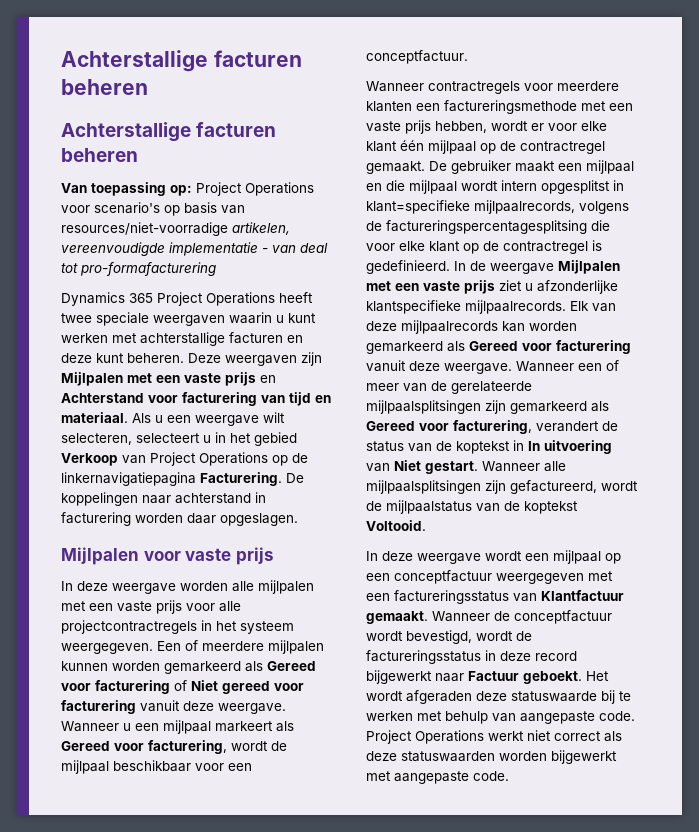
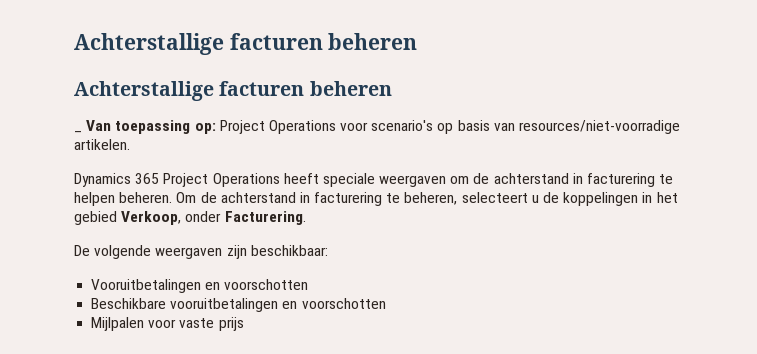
- Van toepassing op: Project Operations voor scenario's op basis van resources/niet-voorradige artikelen, vereenvoudigde implementatie - van deal tot pro-formafacturering
+ _ Van toepassing op: Project Operations voor scenario's op basis van resources/niet-voorradige artikelen.
- Dynamics 365 Project Operations heeft twee speciale weergaven waarin u kunt werken met achterstallige facturen en deze kunt beheren. Deze weergaven zijn Mijlpalen met een vaste prijs en Achterstand voor facturering van tijd en materiaal. Als u een weergave wilt selecteren, selecteert u in het gebied Verkoop van Project Operations op de linkernavigatiepagina Facturering. De koppelingen naar achterstand in facturering worden daar opgeslagen.
+ Dynamics 365 Project Operations heeft speciale weergaven om de achterstand in facturering te helpen beheren. Om de achterstand in facturering te beheren, selecteert u de koppelingen in het gebied Verkoop, onder Facturering.
+ De volgende weergaven zijn beschikbaar:
+ Vooruitbetalingen en voorschotten
+ Beschikbare vooruitbetalingen en voorschotten
  Mijlpalen voor vaste prijs
- In deze weergave worden alle mijlpalen met een vaste prijs voor alle projectcontractregels in het systeem weergegeven. Een of meerdere mijlpalen kunnen worden gemarkeerd als Gereed voor facturering of Niet gereed voor facturering vanuit deze weergave. Wanneer u een mijlpaal markeert als Gereed voor facturering, wordt de mijlpaal beschikbaar voor een conceptfactuur.
- Wanneer contractregels voor meerdere klanten een factureringsmethode met een vaste prijs hebben, wordt er voor elke klant één mijlpaal op de contractregel gemaakt. De gebruiker maakt een mijlpaal en die mijlpaal wordt intern opgesplitst in klant=specifieke mijlpaalrecords, volgens de factureringspercentagesplitsing die voor elke klant op de contractregel is gedefinieerd. In de weergave Mijlpalen met een vaste prijs ziet u afzonderlijke klantspecifieke mijlpaalrecords. Elk van deze mijlpaalrecords kan worden gemarkeerd als Gereed voor facturering vanuit deze weergave. Wanneer een of meer van de gerelateerde mijlpaalsplitsingen zijn gemarkeerd als Gereed voor facturering, verandert de status van de koptekst in In uitvoering van Niet gestart. Wanneer alle mijlpaalsplitsingen zijn gefactureerd, wordt de mijlpaalstatus van de koptekst Voltooid.
- In deze weergave wordt een mijlpaal op een conceptfactuur weergegeven met een factureringsstatus van Klantfactuur gemaakt. Wanneer de conceptfactuur wordt bevestigd, wordt de factureringsstatus in deze record bijgewerkt naar Factuur geboekt. Het wordt afgeraden deze statuswaarde bij te werken met behulp van aangepaste code. Project Operations werkt niet correct als deze statuswaarden worden bijgewerkt met aangepaste code.

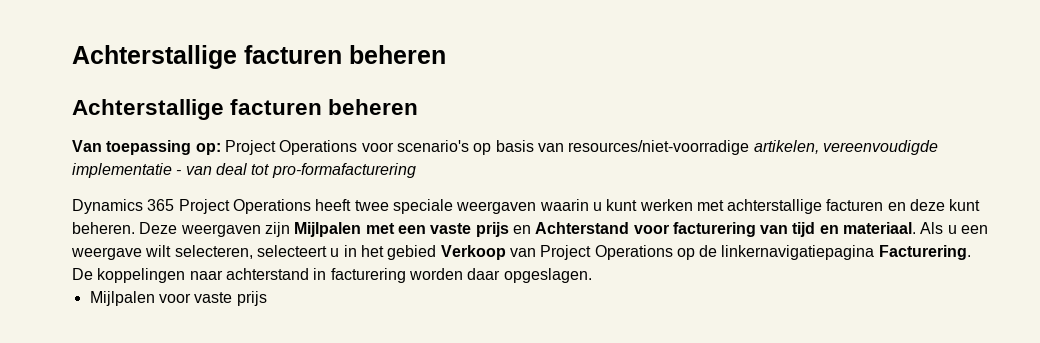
- _ Van toepassing op: Project Operations voor scenario's op basis van resources/niet-voorradige artikelen.
+ Van toepassing op: Project Operations voor scenario's op basis van resources/niet-voorradige artikelen, vereenvoudigde implementatie - van deal tot pro-formafacturering
- Dynamics 365 Project Operations heeft speciale weergaven om de achterstand in facturering te helpen beheren. Om de achterstand in facturering te beheren, selecteert u de koppelingen in het gebied Verkoop, onder Facturering.
- De volgende weergaven zijn beschikbaar:
- Vooruitbetalingen en voorschotten
- Beschikbare vooruitbetalingen en voorschotten
+ Dynamics 365 Project Operations heeft twee speciale weergaven waarin u kunt werken met achterstallige facturen en deze kunt beheren. Deze weergaven zijn Mijlpalen met een vaste prijs en Achterstand voor facturering van tijd en materiaal. Als u een weergave wilt selecteren, selecteert u in het gebied Verkoop van Project Operations op de linkernavigatiepagina Facturering. De koppelingen naar achterstand in facturering worden daar opgeslagen.

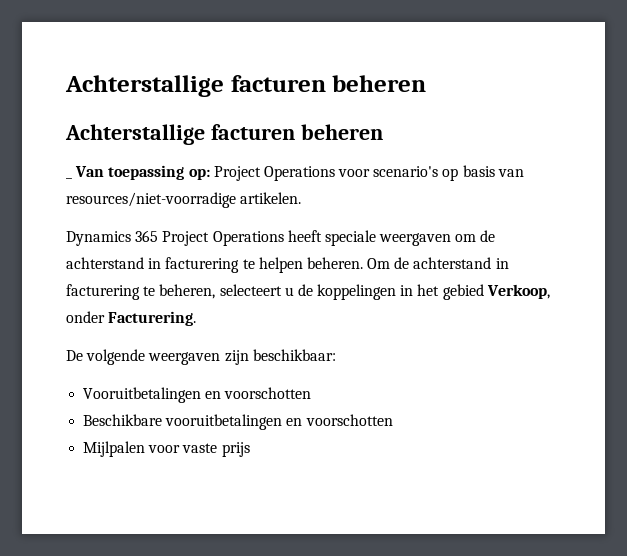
- Van toepassing op: Project Operations voor scenario's op basis van resources/niet-voorradige artikelen, vereenvoudigde implementatie - van deal tot pro-formafacturering
+ _ Van toepassing op: Project Operations voor scenario's op basis van resources/niet-voorradige artikelen.
- Dynamics 365 Project Operations heeft twee speciale weergaven waarin u kunt werken met achterstallige facturen en deze kunt beheren. Deze weergaven zijn Mijlpalen met een vaste prijs en Achterstand voor facturering van tijd en materiaal. Als u een weergave wilt selecteren, selecteert u in het gebied Verkoop van Project Operations op de linkernavigatiepagina Facturering. De koppelingen naar achterstand in facturering worden daar opgeslagen.
+ Dynamics 365 Project Operations heeft speciale weergaven om de achterstand in facturering te helpen beheren. Om de achterstand in facturering te beheren, selecteert u de koppelingen in het gebied Verkoop, onder Facturering.
+ De volgende weergaven zijn beschikbaar:
+ Vooruitbetalingen en voorschotten
+ Beschikbare vooruitbetalingen en voorschotten

